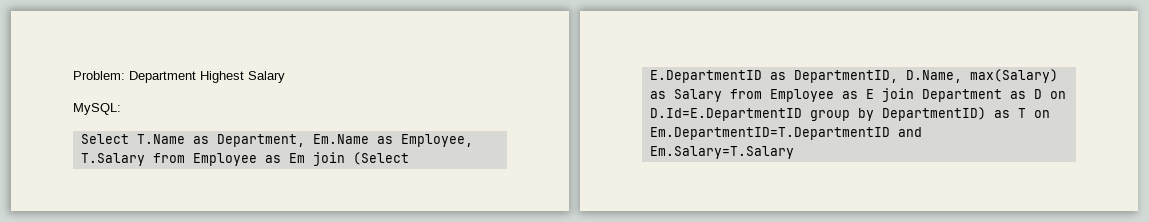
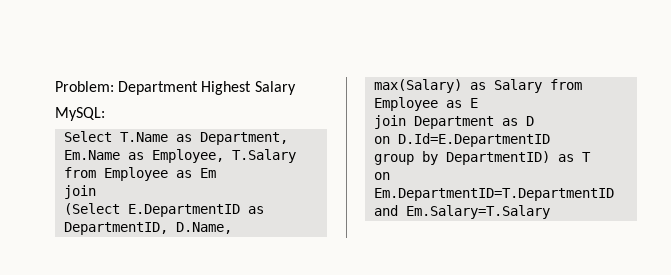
- Select T.Name as Department, Em.Name as Employee, T.Salary from Employee as Em join (Select E.DepartmentID as DepartmentID, D.Name, max(Salary) as Salary from Employee as E join Department as D on D.Id=E.DepartmentID group by DepartmentID) as T on Em.DepartmentID=T.DepartmentID and Em.Salary=T.Salary
+ Select T.Name as Department, Em.Name as Employee, T.Salary from Employee as Em
+ join
+ (Select E.DepartmentID as DepartmentID, D.Name, max(Salary) as Salary from Employee as E
+ join Department as D
+ on D.Id=E.DepartmentID
+ group by DepartmentID) as T
+ on Em.DepartmentID=T.DepartmentID and Em.Salary=T.Salary

